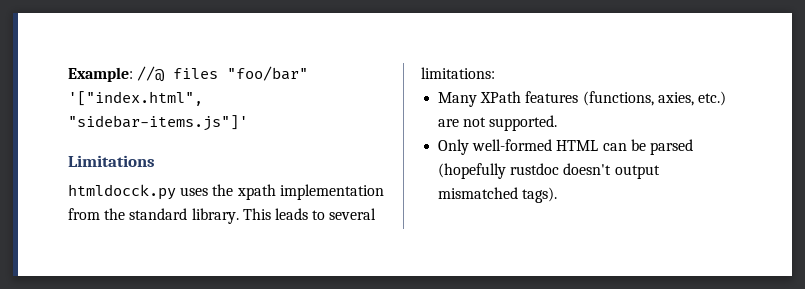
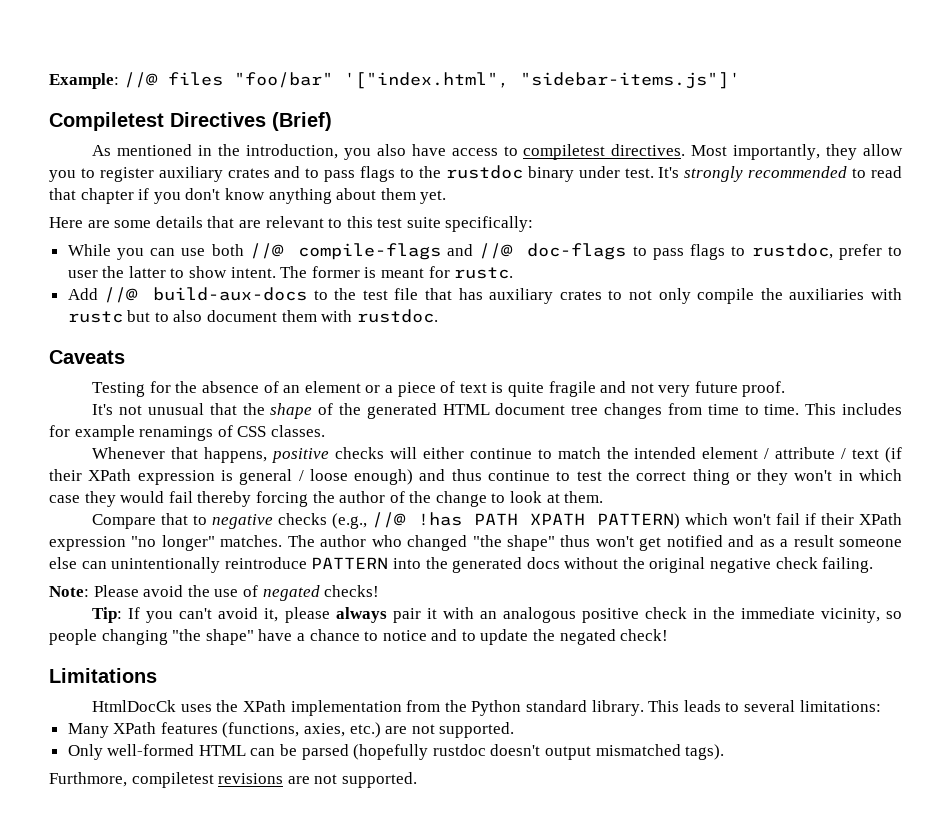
+ Compiletest Directives (Brief)
+ As mentioned in the introduction, you also have access to compiletest directives. Most importantly, they allow you to register auxiliary crates and to pass flags to the rustdoc binary under test. It's strongly recommended to read that chapter if you don't know anything about them yet.
+ Here are some details that are relevant to this test suite specifically:
+ While you can use both //@ compile-flags and //@ doc-flags to pass flags to rustdoc, prefer to user the latter to show intent. The former is meant for rustc.
+ Add //@ build-aux-docs to the test file that has auxiliary crates to not only compile the auxiliaries with rustc but to also document them with rustdoc.
+ Caveats
+ Testing for the absence of an element or a piece of text is quite fragile and not very future proof.
+ It's not unusual that the shape of the generated HTML document tree changes from time to time. This includes for example renamings of CSS classes.
+ Whenever that happens, positive checks will either continue to match the intended element / attribute / text (if their XPath expression is general / loose enough) and thus continue to test the correct thing or they won't in which case they would fail thereby forcing the author of the change to look at them.
+ Compare that to negative checks (e.g., //@ !has PATH XPATH PATTERN) which won't fail if their XPath expression "no longer" matches. The author who changed "the shape" thus won't get notified and as a result someone else can unintentionally reintroduce PATTERN into the generated docs without the original negative check failing.
+ Note: Please avoid the use of negated checks!
+ Tip: If you can't avoid it, please always pair it with an analogous positive check in the immediate vicinity, so people changing "the shape" have a chance to notice and to update the negated check!
- htmldocck.py uses the xpath implementation from the standard library.
+ HtmlDocCk uses the XPath implementation from the Python standard library.
+ Furthmore, compiletest revisions are not supported.

